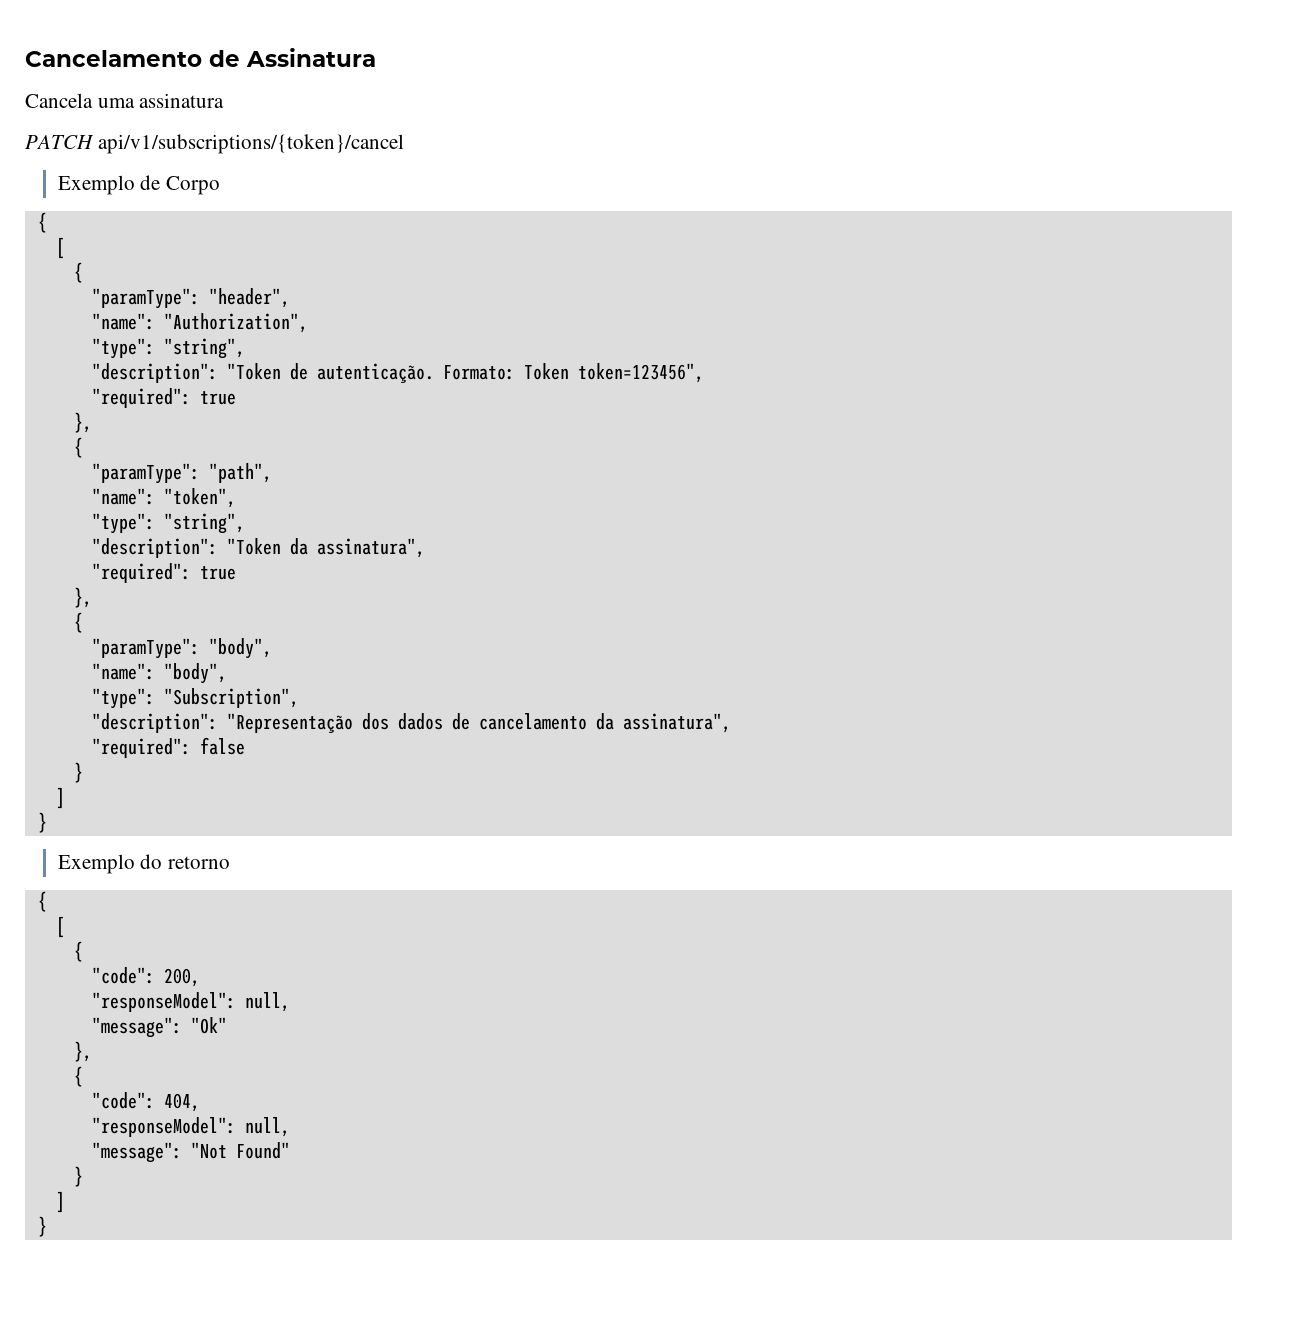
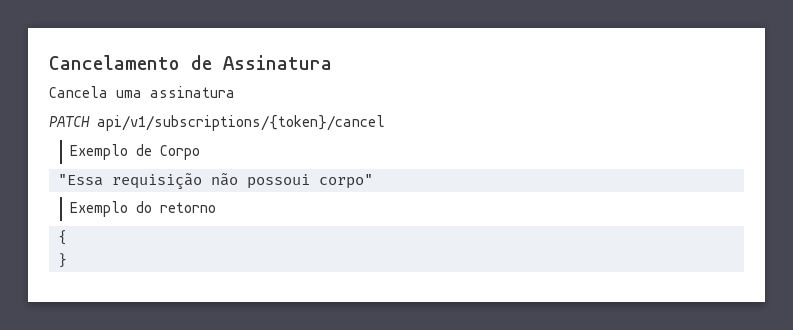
  Exemplo de Corpo
- {
- [
- {
- "paramType": "header",
- "name": "Authorization",
- "type": "string",
- "description": "Token de autenticação. Formato: Token token=123456",
- "required": true
- },
- {
- "paramType": "path",
- "name": "token",
- "type": "string",
- "description": "Token da assinatura",
- "required": true
- },
- {
- "paramType": "body",
- "name": "body",
- "type": "Subscription",
- "description": "Representação dos dados de cancelamento da assinatura",
- "required": false
- }
- ]
- }
+ "Essa requisição não possoui corpo"
  Exemplo do retorno
  {
- [
- {
- "code": 200,
- "responseModel": null,
- "message": "Ok"
- },
- {
- "code": 404,
- "responseModel": null,
- "message": "Not Found"
- }
- ]

